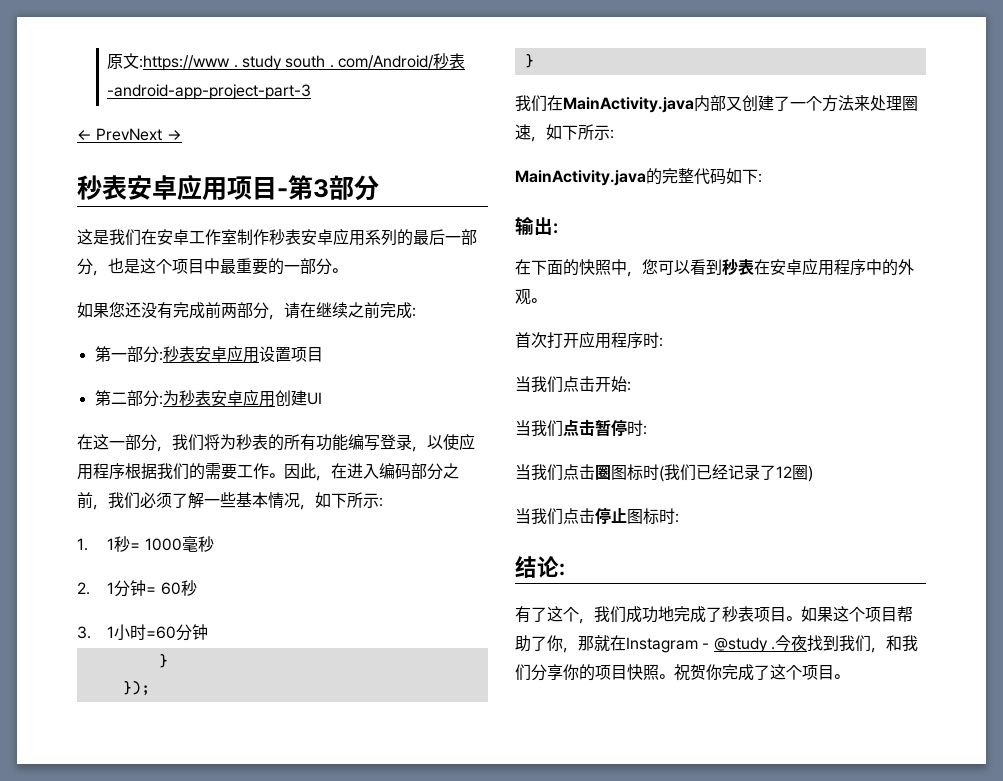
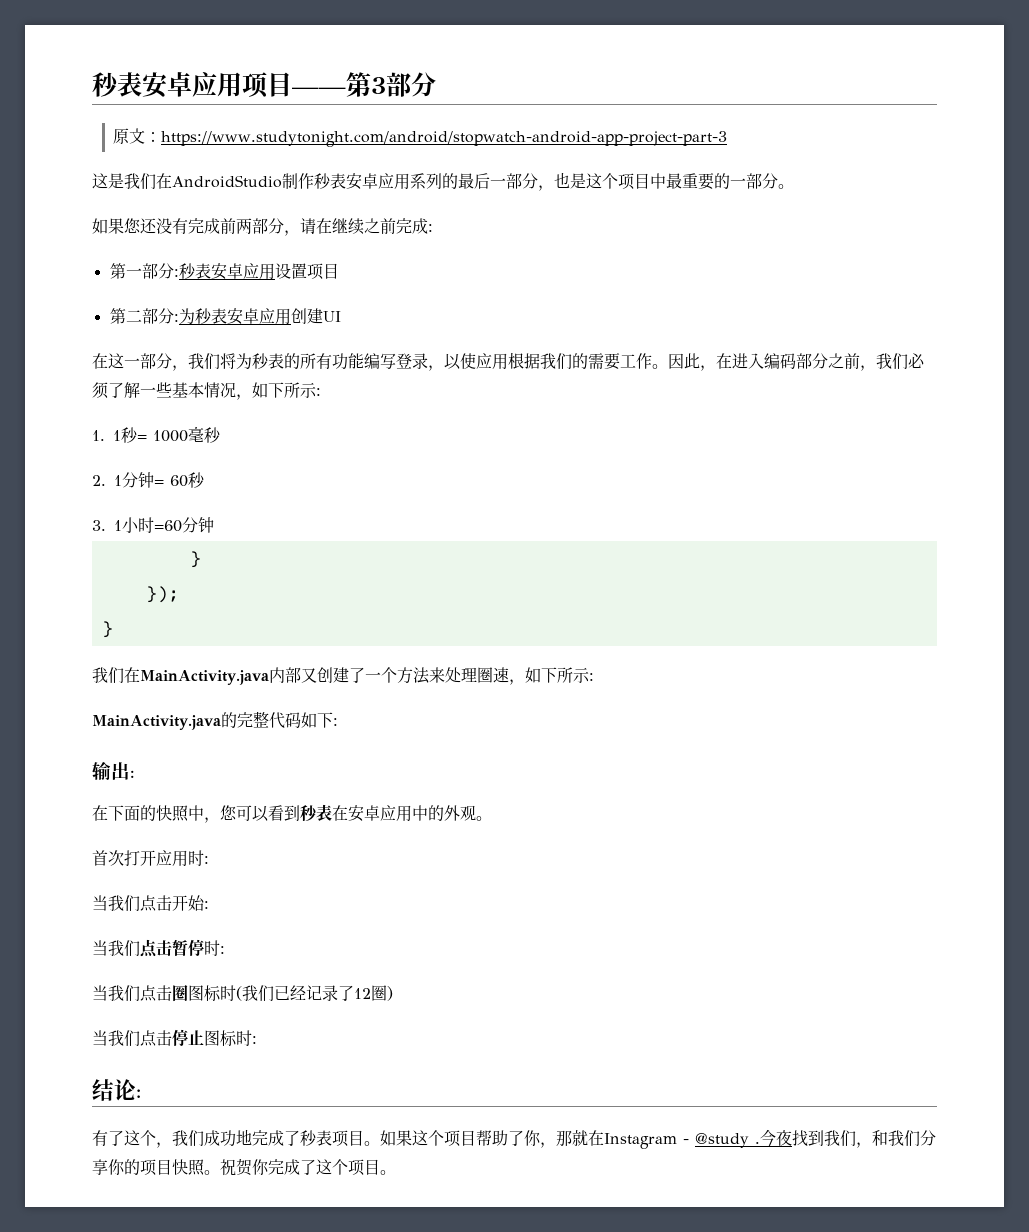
- 原文:https://www . study south . com/Android/秒表-android-app-project-part-3
- ← PrevNext →
- 秒表安卓应用项目-第3部分
+ 秒表安卓应用项目——第3部分
+ 原文：https://www.studytonight.com/android/stopwatch-android-app-project-part-3
- 这是我们在安卓工作室制作秒表安卓应用系列的最后一部分，也是这个项目中最重要的一部分。
+ 这是我们在AndroidStudio制作秒表安卓应用系列的最后一部分，也是这个项目中最重要的一部分。
- 在这一部分，我们将为秒表的所有功能编写登录，以使应用程序根据我们的需要工作。
+ 在这一部分，我们将为秒表的所有功能编写登录，以使应用根据我们的需要工作。
- 在下面的快照中，您可以看到秒表在安卓应用程序中的外观。
+ 在下面的快照中，您可以看到秒表在安卓应用中的外观。
- 首次打开应用程序时:
+ 首次打开应用时:

